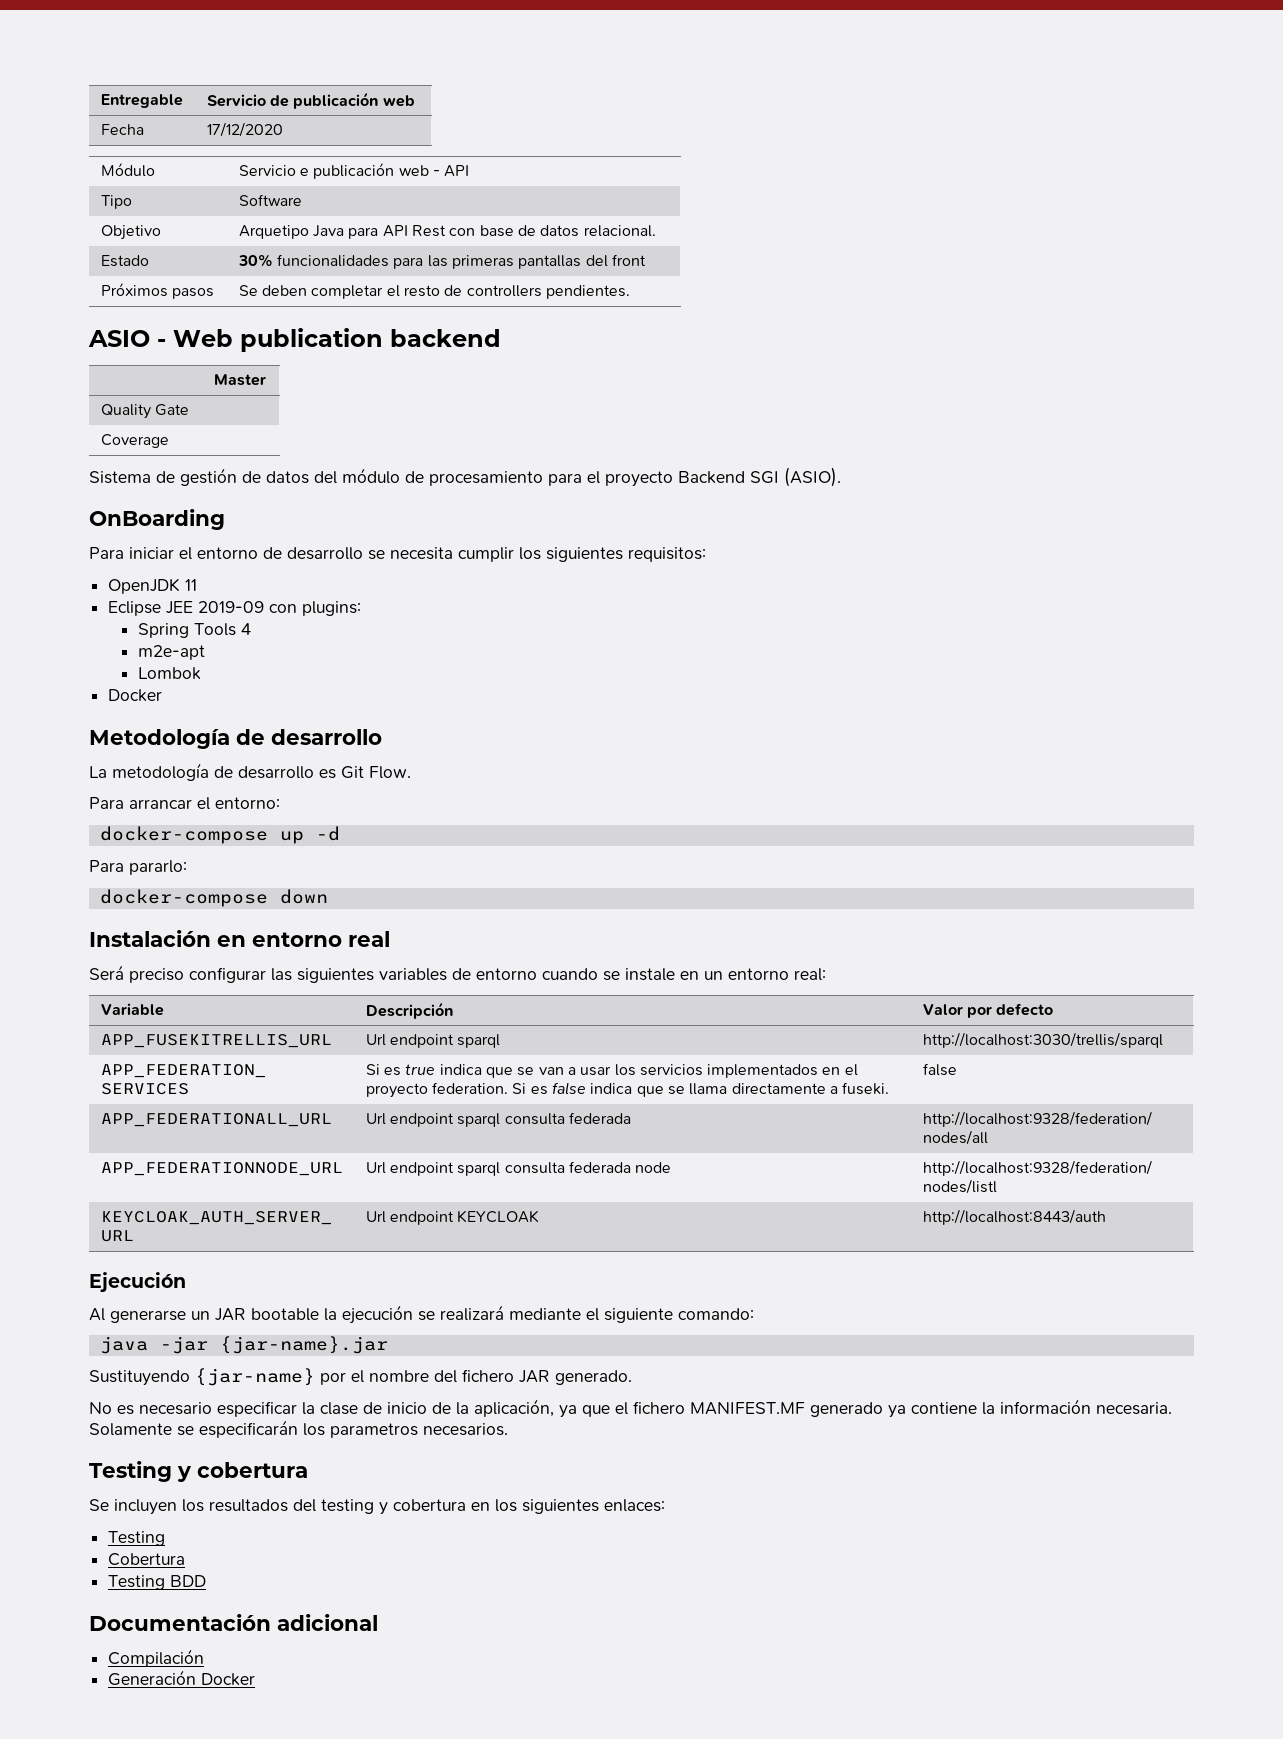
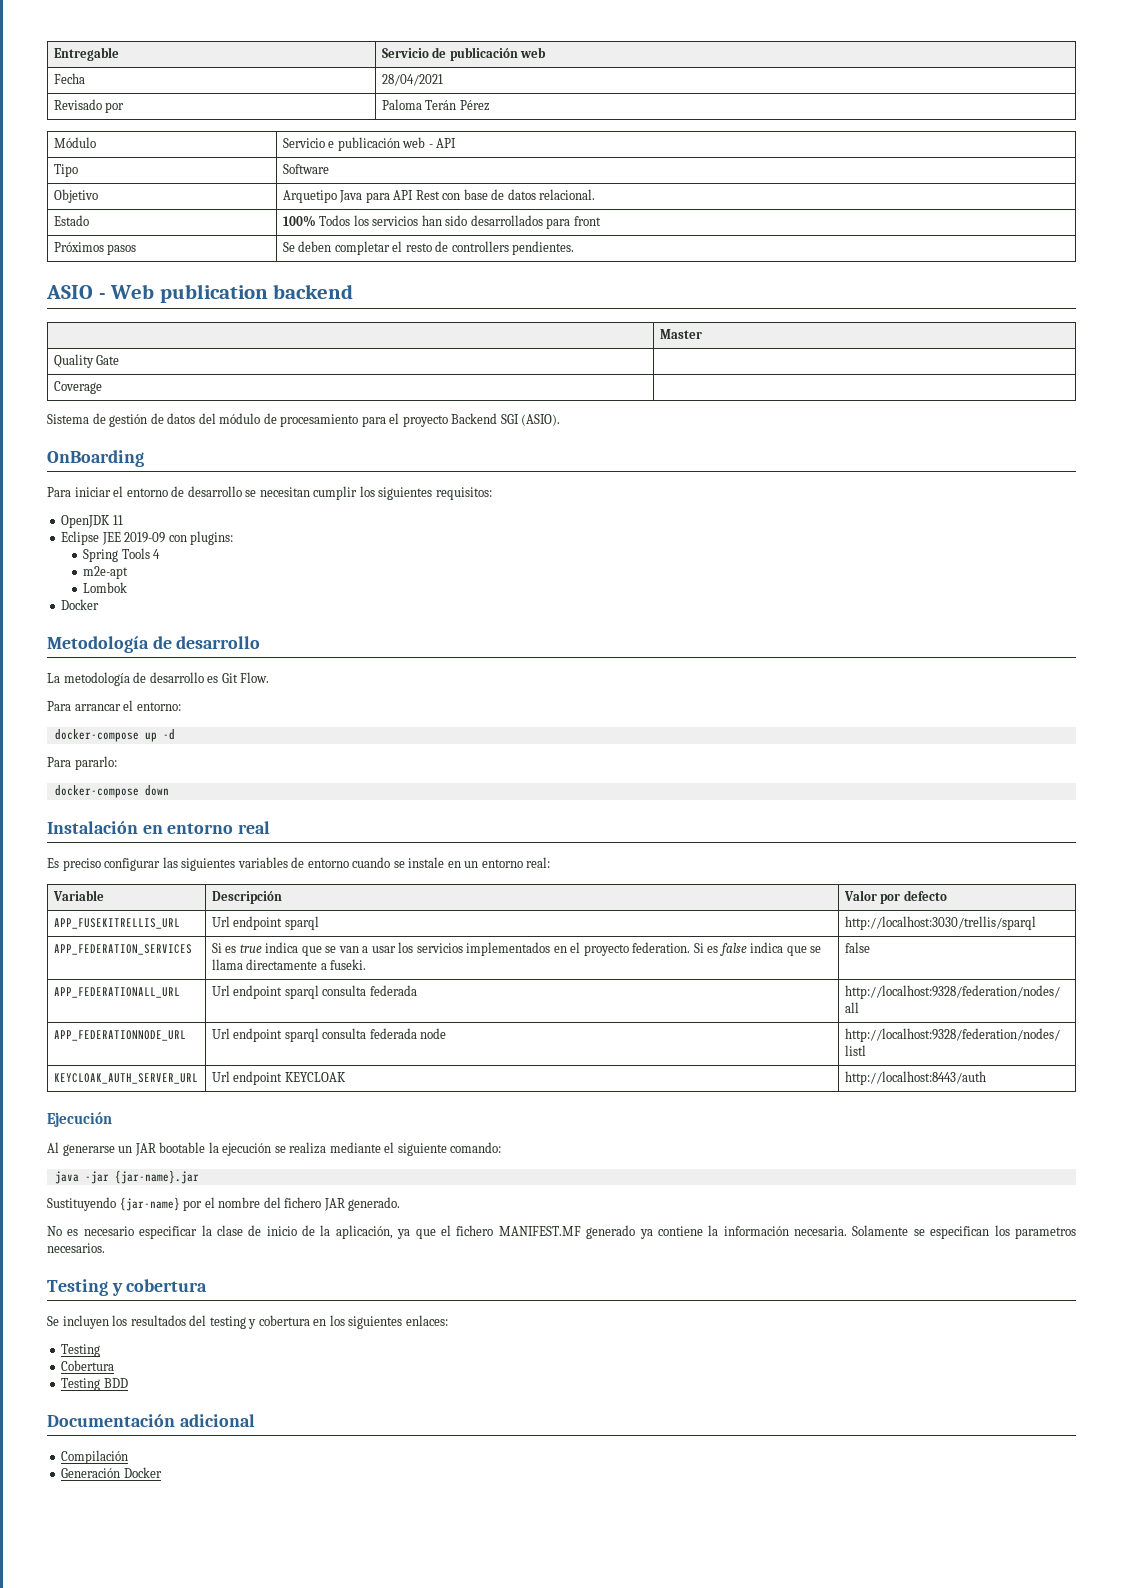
- Fecha | 17/12/2020
+ Fecha | 28/04/2021
+ Revisado por | Paloma Terán Pérez
- Estado | 30% funcionalidades para las primeras pantallas del front
+ Estado | 100% Todos los servicios han sido desarrollados para front
- Para iniciar el entorno de desarrollo se necesita cumplir los siguientes requisitos:
+ Para iniciar el entorno de desarrollo se necesitan cumplir los siguientes requisitos:
- Será preciso configurar las siguientes variables de entorno cuando se instale en un entorno real:
+ Es preciso configurar las siguientes variables de entorno cuando se instale en un entorno real:
- Al generarse un JAR bootable la ejecución se realizará mediante el siguiente comando:
+ Al generarse un JAR bootable la ejecución se realiza mediante el siguiente comando:
- Solamente se especificarán los parametros necesarios.
+ Solamente se especifican los parametros necesarios.

